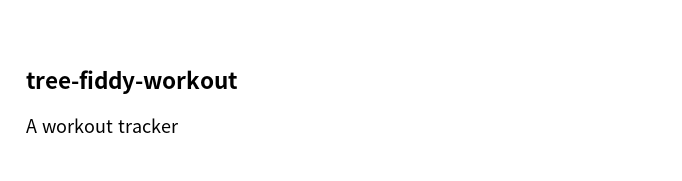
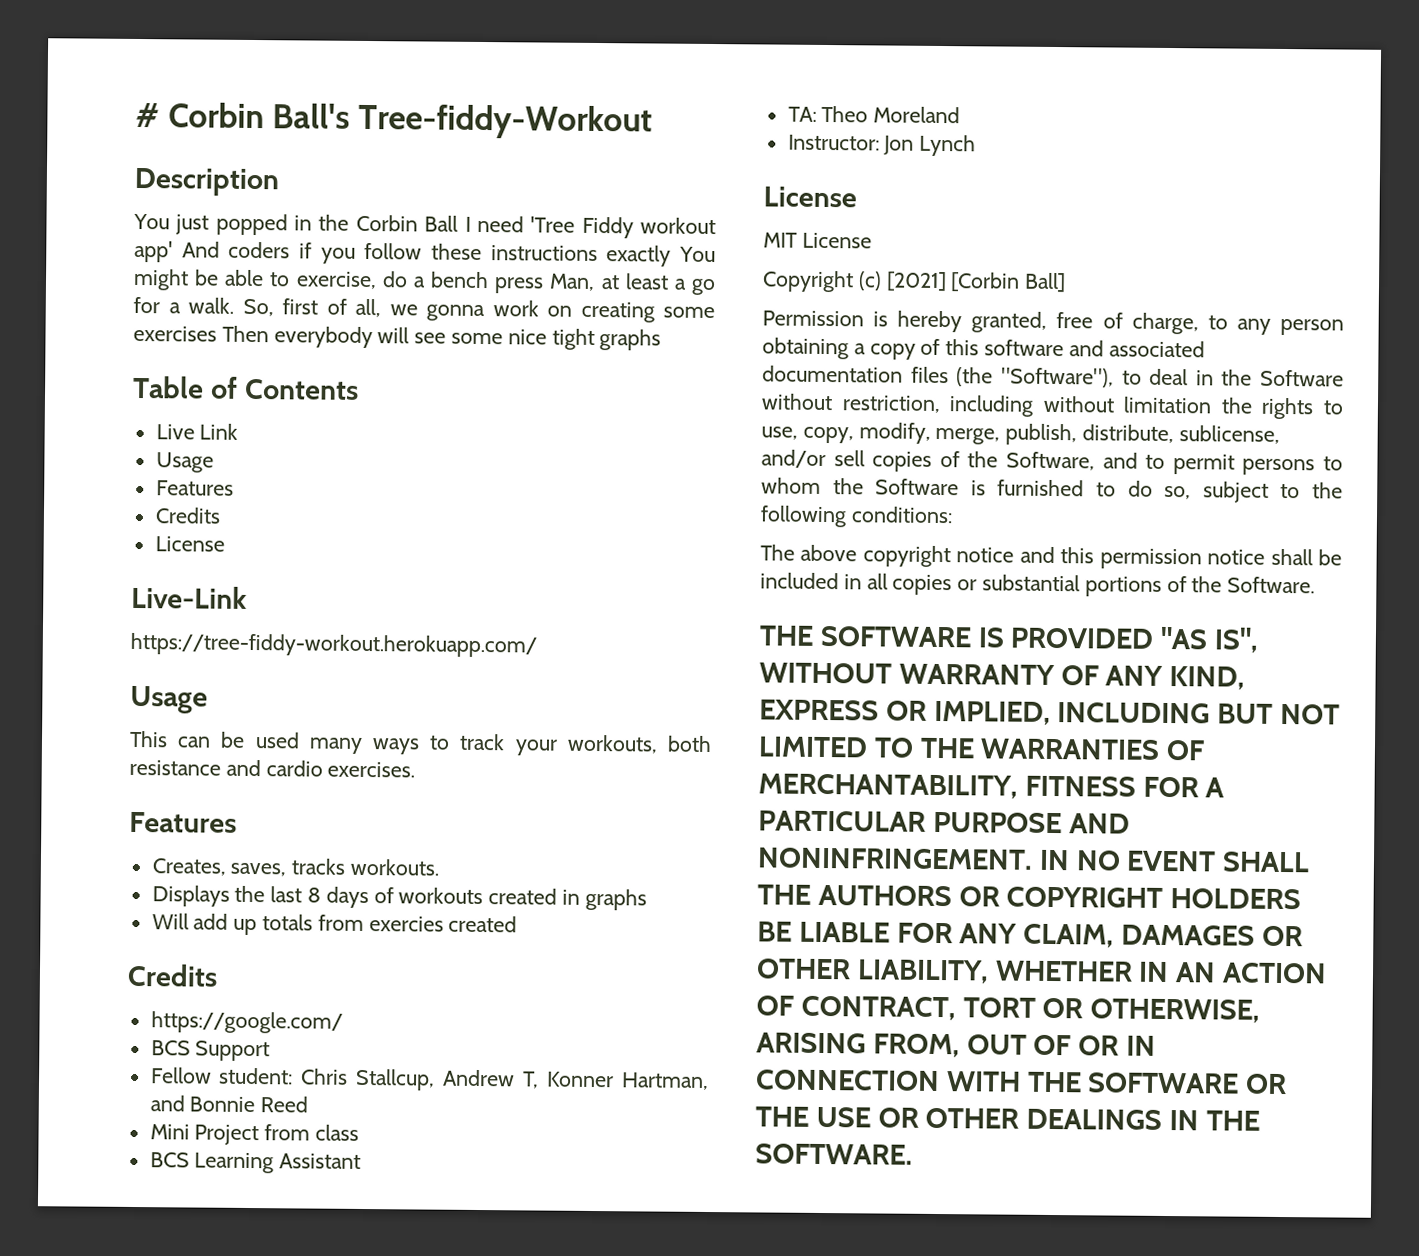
- tree-fiddy-workout
- A workout tracker
+ # Corbin Ball's Tree-fiddy-Workout
+ Description
+ You just popped in the Corbin Ball I need 'Tree Fiddy workout app' And coders if you follow these instructions exactly You might be able to exercise, do a bench press Man, at least a go for a walk. So, first of all, we gonna work on creating some exercises Then everybody will see some nice tight graphs
+ Table of Contents
+ Live Link
+ Usage
+ Features
+ Credits
+ License
+ Live-Link
+ https://tree-fiddy-workout.herokuapp.com/
+ Usage
+ This can be used many ways to track your workouts, both resistance and cardio exercises.
+ Features
+ Creates, saves, tracks workouts.
+ Displays the last 8 days of workouts created in graphs
+ Will add up totals from exercies created
+ Credits
+ https://google.com/
+ BCS Support
+ Fellow student: Chris Stallcup, Andrew T, Konner Hartman, and Bonnie Reed
+ Mini Project from class
+ BCS Learning Assistant
+ TA: Theo Moreland
+ Instructor: Jon Lynch
+ License
+ MIT License
+ Copyright (c) [2021] [Corbin Ball]
+ Permission is hereby granted, free of charge, to any person obtaining a copy of this software and associated documentation files (the "Software"), to deal in the Software without restriction, including without limitation the rights to use, copy, modify, merge, publish, distribute, sublicense, and/or sell copies of the Software, and to permit persons to whom the Software is furnished to do so, subject to the following conditions:
+ The above copyright notice and this permission notice shall be included in all copies or substantial portions of the Software.
+ THE SOFTWARE IS PROVIDED "AS IS", WITHOUT WARRANTY OF ANY KIND, EXPRESS OR IMPLIED, INCLUDING BUT NOT LIMITED TO THE WARRANTIES OF MERCHANTABILITY, FITNESS FOR A PARTICULAR PURPOSE AND NONINFRINGEMENT. IN NO EVENT SHALL THE AUTHORS OR COPYRIGHT HOLDERS BE LIABLE FOR ANY CLAIM, DAMAGES OR OTHER LIABILITY, WHETHER IN AN ACTION OF CONTRACT, TORT OR OTHERWISE, ARISING FROM, OUT OF OR IN CONNECTION WITH THE SOFTWARE OR THE USE OR OTHER DEALINGS IN THE SOFTWARE.

